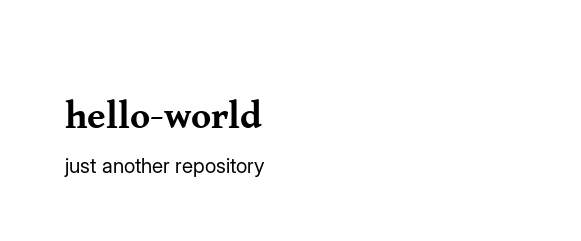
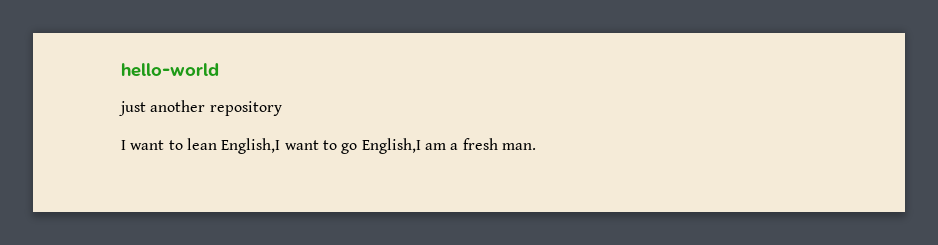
+ I want to lean English,I want to go English,I am a fresh man.

